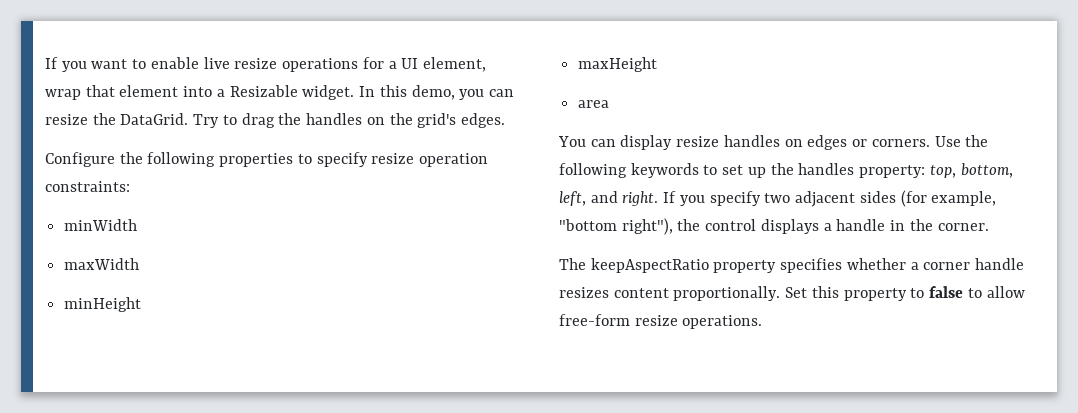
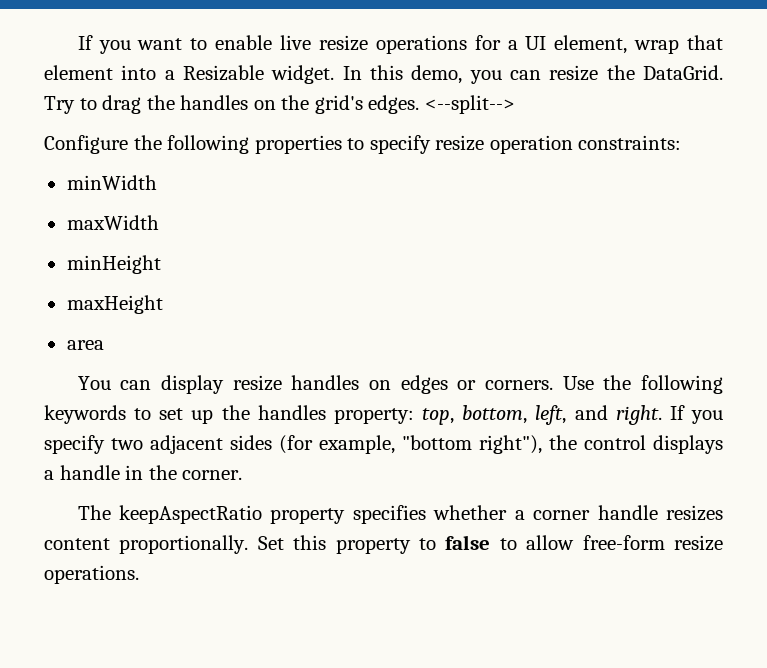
+ <--split-->

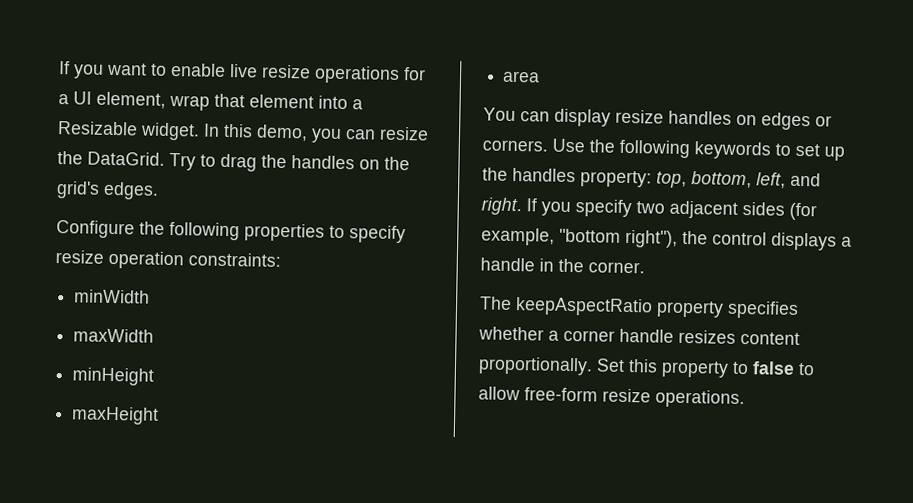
- <--split-->

